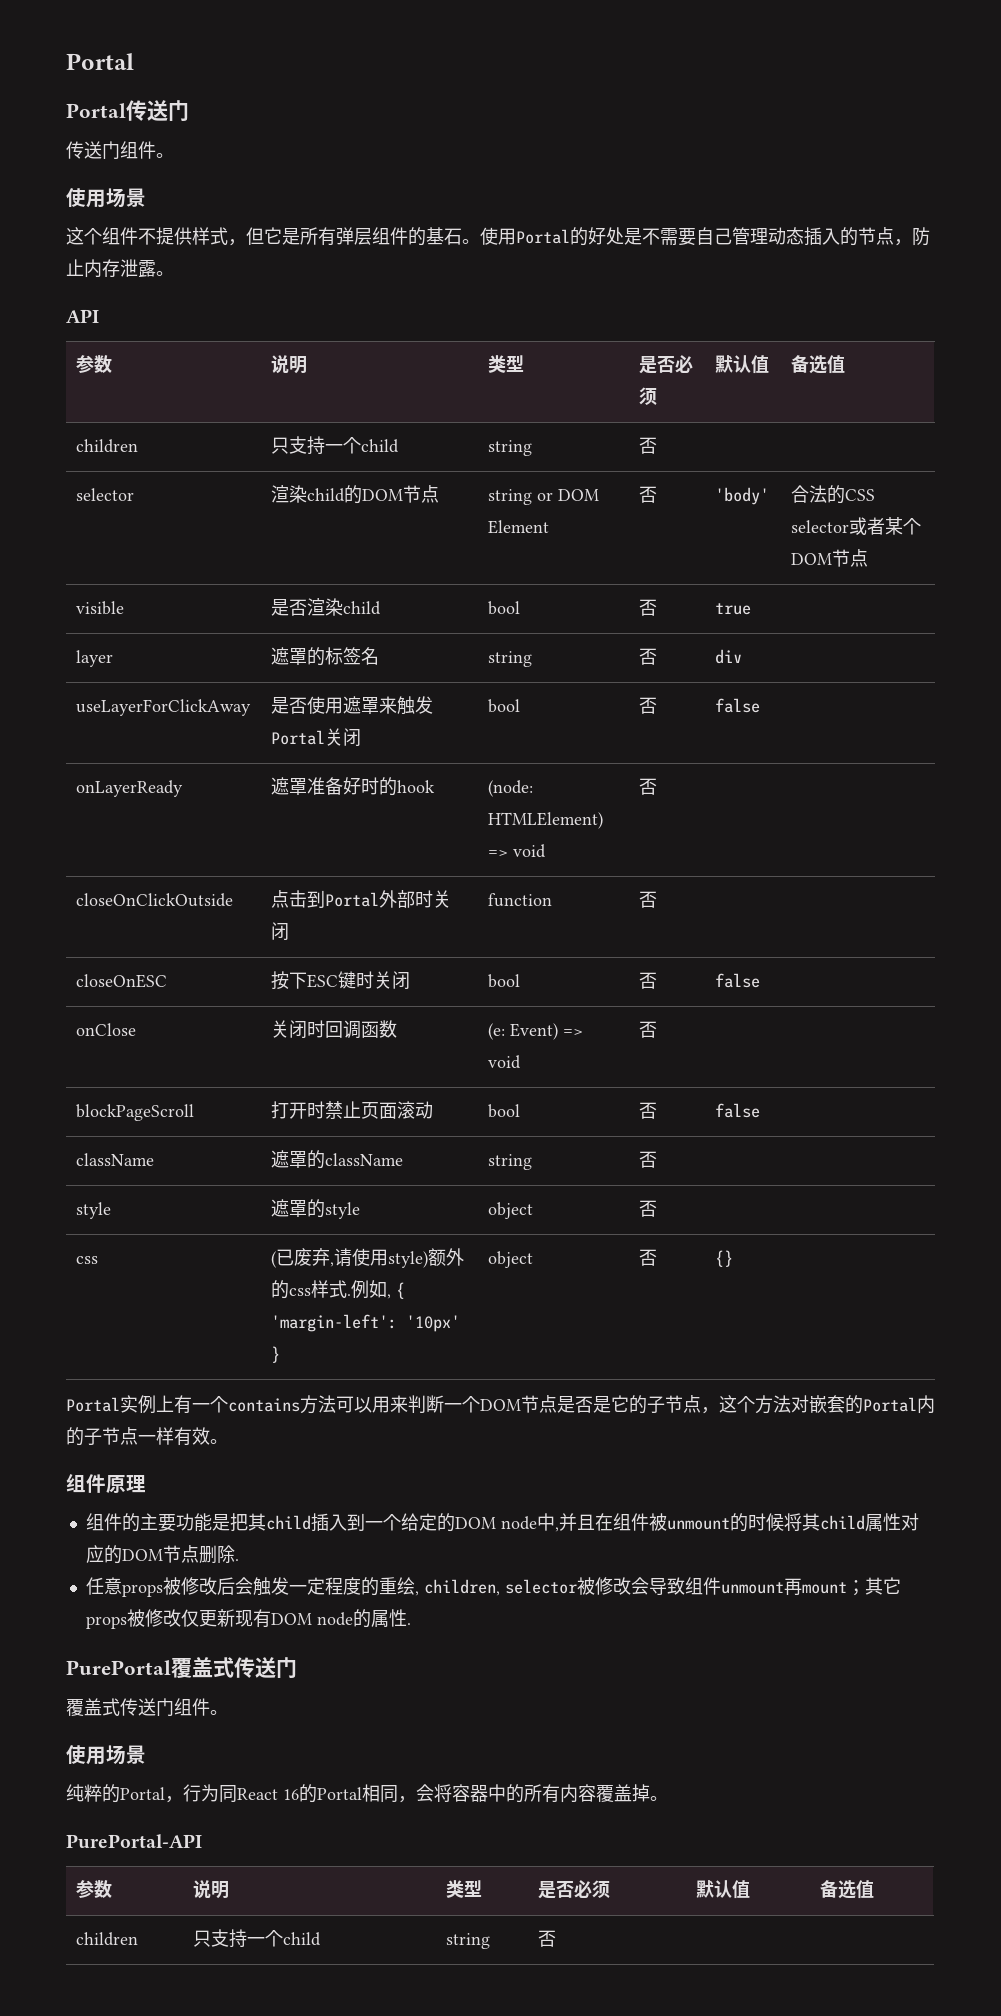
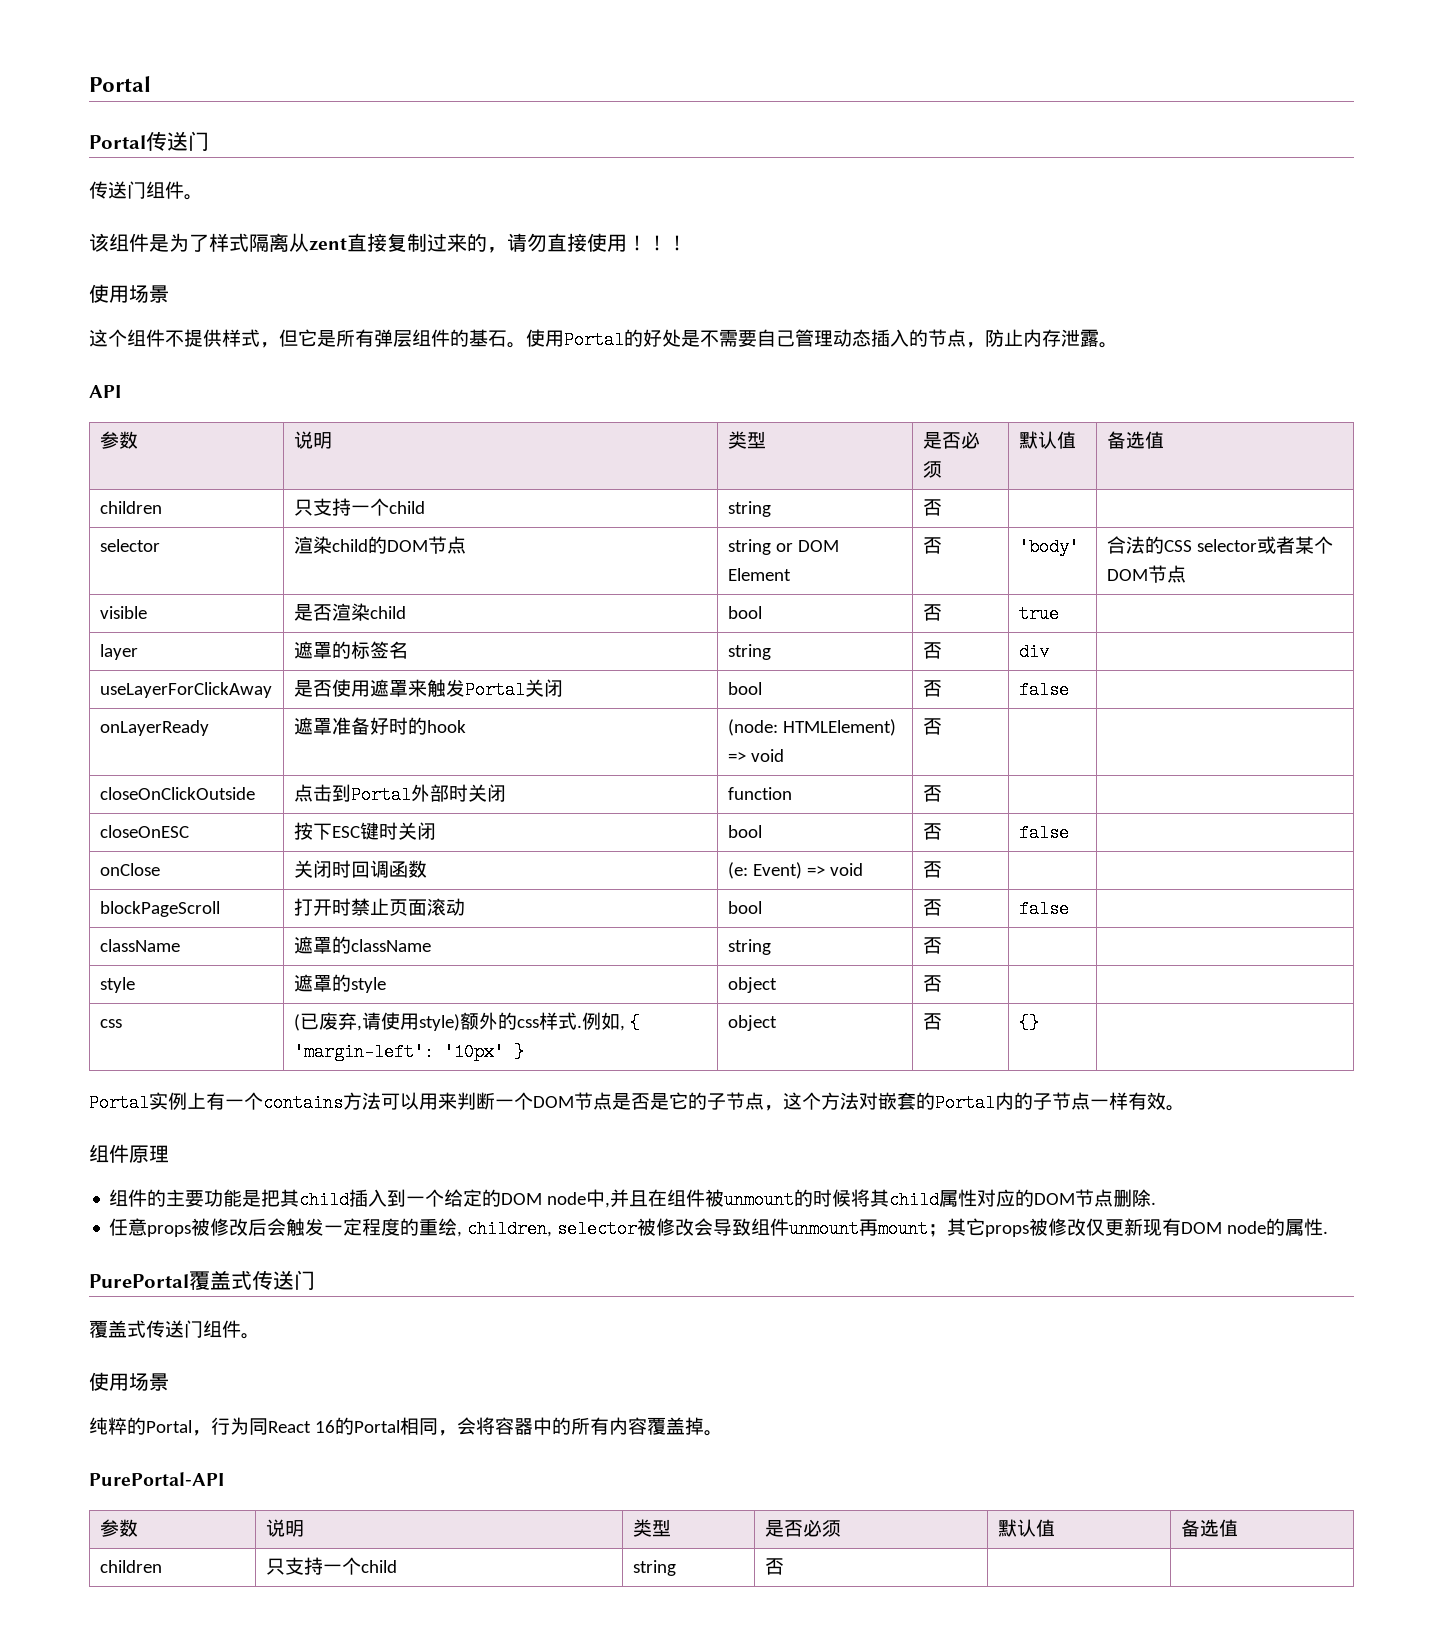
+ 该组件是为了样式隔离从zent直接复制过来的，请勿直接使用！！！

